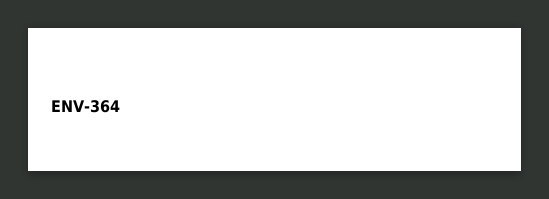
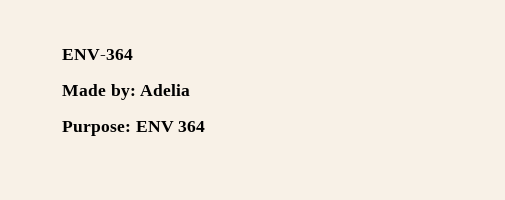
+ Made by: Adelia
+ Purpose: ENV 364

